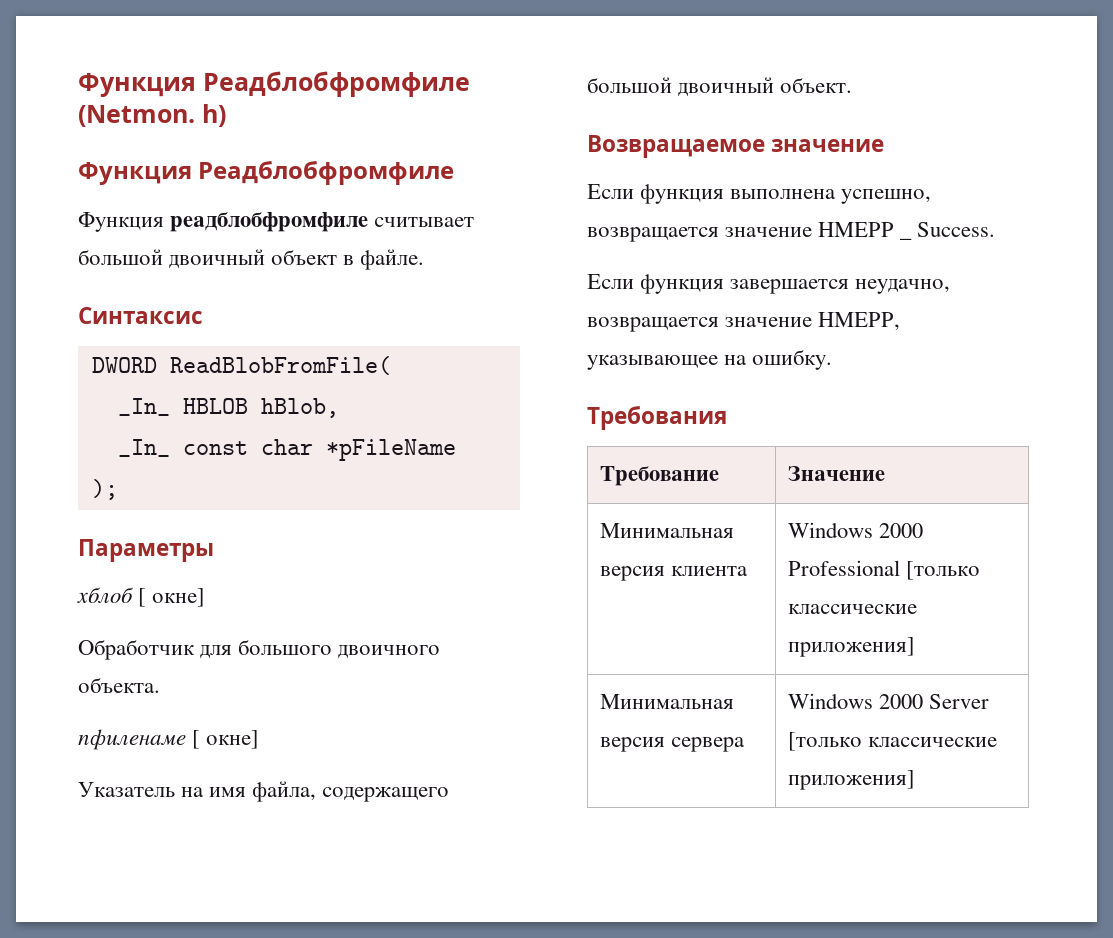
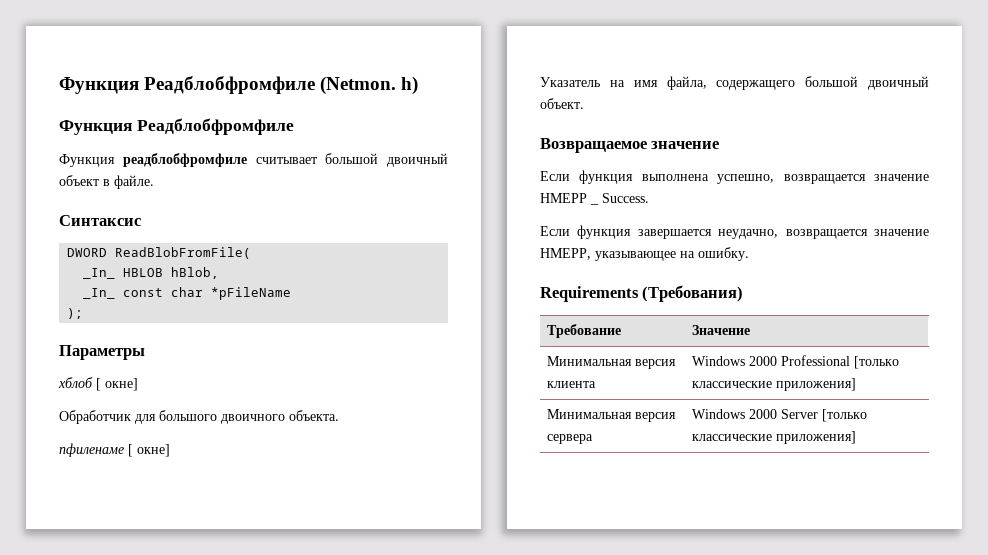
- Требования
+ Requirements (Требования)

